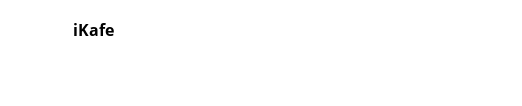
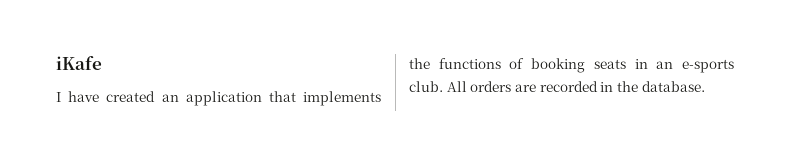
+ I have created an application that implements the functions of booking seats in an e-sports club. All orders are recorded in the database.

